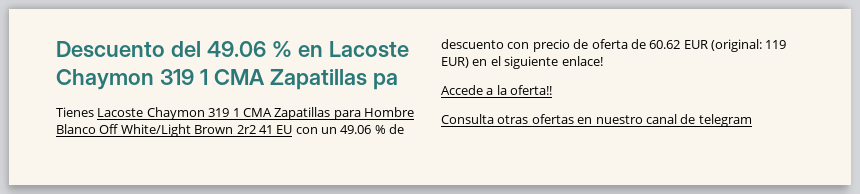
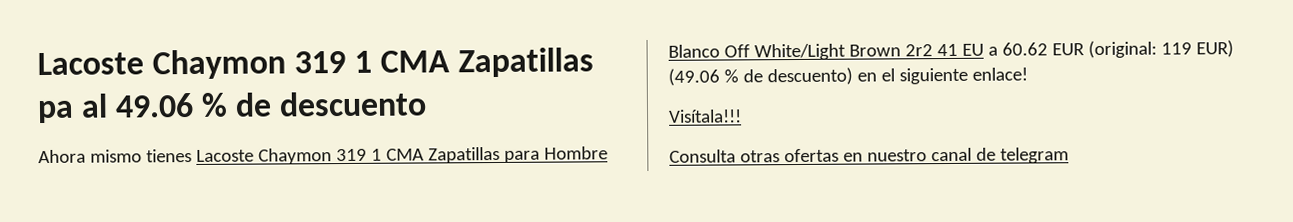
- Descuento del 49.06 % en Lacoste Chaymon 319 1 CMA Zapatillas pa
- Tienes Lacoste Chaymon 319 1 CMA Zapatillas para Hombre Blanco Off White/Light Brown 2r2 41 EU con un 49.06 % de descuento con precio de oferta de 60.62 EUR (original: 119 EUR) en el siguiente enlace!
+ Lacoste Chaymon 319 1 CMA Zapatillas pa al 49.06 % de descuento
+ Ahora mismo tienes Lacoste Chaymon 319 1 CMA Zapatillas para Hombre Blanco Off White/Light Brown 2r2 41 EU a 60.62 EUR (original: 119 EUR) (49.06 % de descuento) en el siguiente enlace!
- Accede a la oferta!!
+ Visítala!!!

